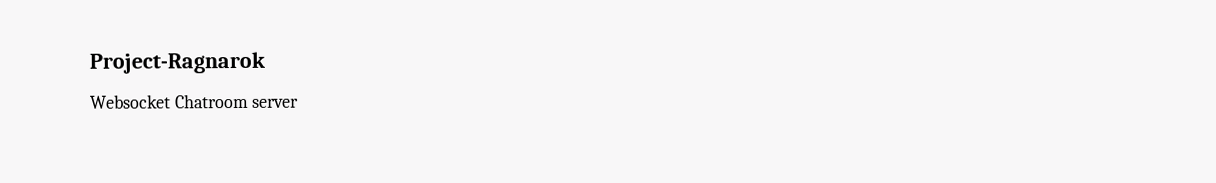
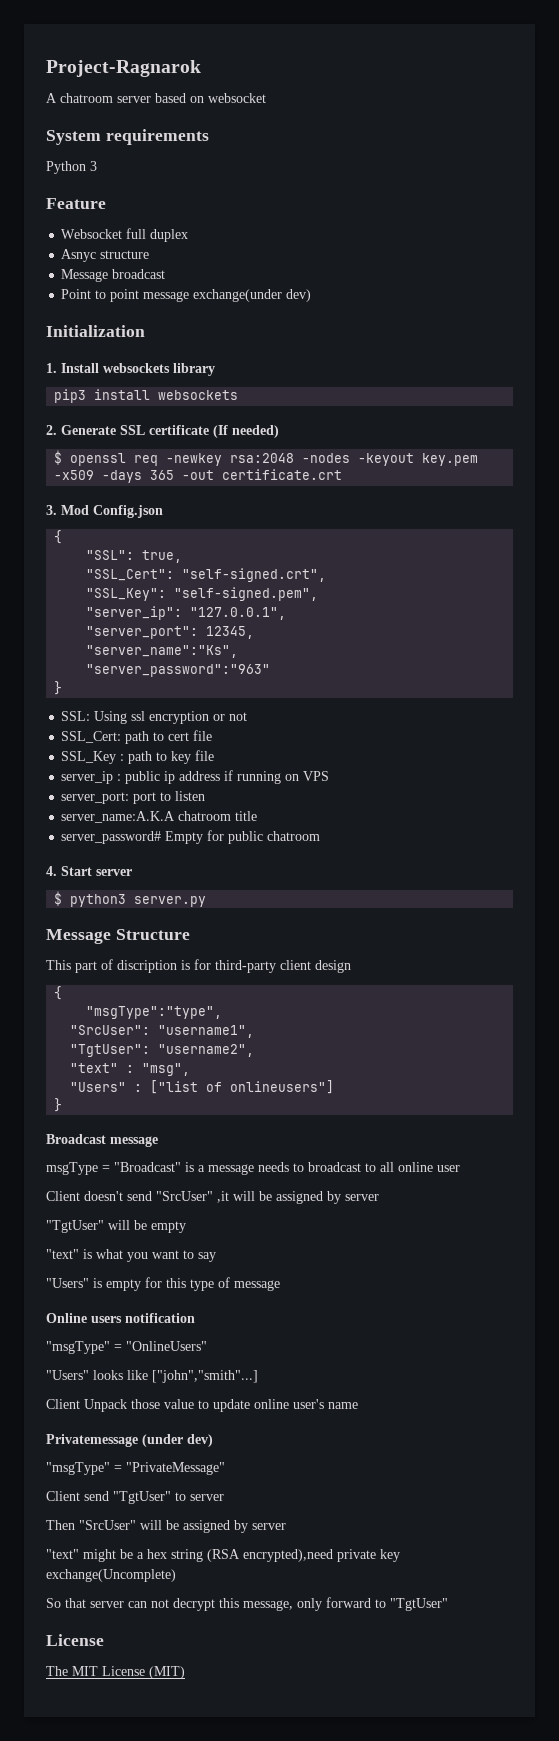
- Websocket Chatroom server
+ A chatroom server based on websocket
+ System requirements
+ Python 3
+ Feature
+ Websocket full duplex
+ Asnyc structure
+ Message broadcast
+ Point to point message exchange(under dev)
+ Initialization
+ 1. Install websockets library
+ pip3 install websockets
+ 2. Generate SSL certificate (If needed)
+ $ openssl req -newkey rsa:2048 -nodes -keyout key.pem -x509 -days 365 -out certificate.crt
+ 3. Mod Config.json
+ {
+ "SSL": true,
+ "SSL_Cert": "self-signed.crt",
+ "SSL_Key": "self-signed.pem",
+ "server_ip": "127.0.0.1",
+ "server_port": 12345,
+ "server_name":"Ks",
+ "server_password":"963"
+ }
+ SSL: Using ssl encryption or not
+ SSL_Cert: path to cert file
+ SSL_Key : path to key file
+ server_ip : public ip address if running on VPS
+ server_port: port to listen
+ server_name:A.K.A chatroom title
+ server_password# Empty for public chatroom
+ 4. Start server
+ $ python3 server.py
+ Message Structure
+ This part of discription is for third-party client design
+ {
+ "msgType":"type",
+ "SrcUser": "username1",
+ "TgtUser": "username2",
+ "text" : "msg",
+ "Users" : ["list of onlineusers"]
+ }
+ Broadcast message
+ msgType = "Broadcast" is a message needs to broadcast to all online user
+ Client doesn't send "SrcUser" ,it will be assigned by server
+ "TgtUser" will be empty
+ "text" is what you want to say
+ "Users" is empty for this type of message
+ Online users notification
+ "msgType" = "OnlineUsers"
+ "Users" looks like ["john","smith"...]
+ Client Unpack those value to update online user's name
+ Privatemessage (under dev)
+ "msgType" = "PrivateMessage"
+ Client send "TgtUser" to server
+ Then "SrcUser" will be assigned by server
+ "text" might be a hex string (RSA encrypted),need private key exchange(Uncomplete)
+ So that server can not decrypt this message, only forward to "TgtUser"
+ License
+ The MIT License (MIT)

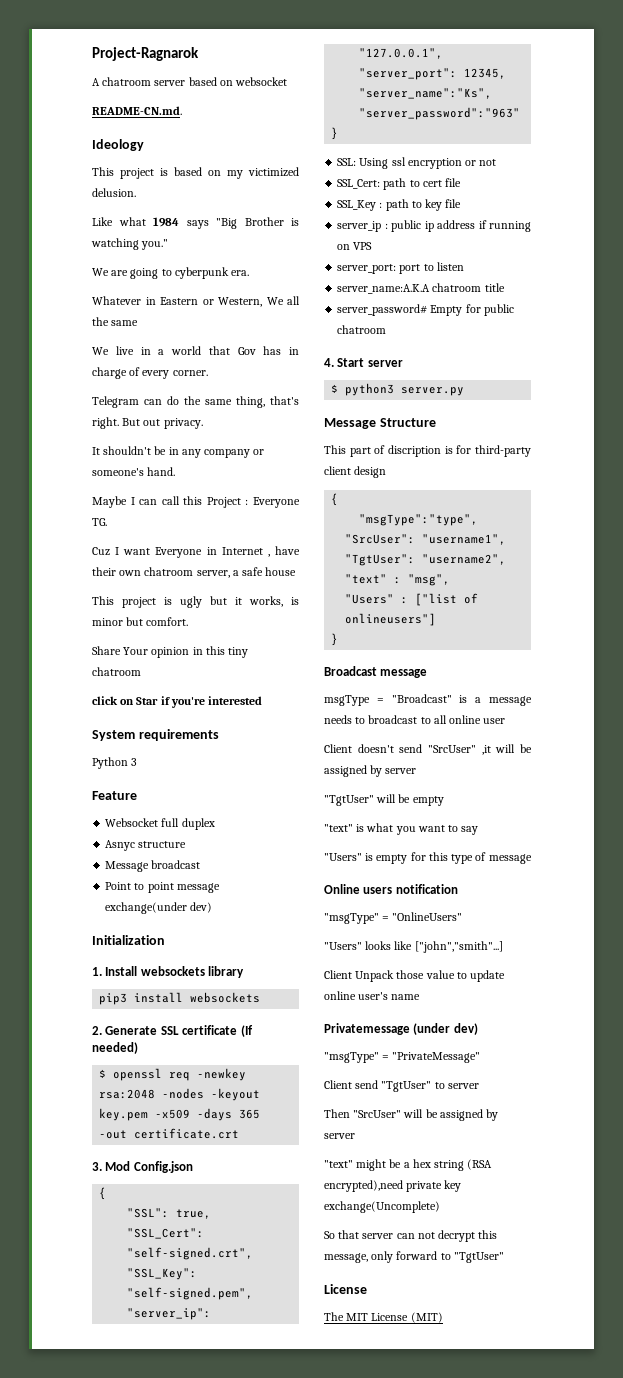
+ README-CN.md.
+ Ideology
+ This project is based on my victimized delusion.
+ Like what 1984 says "Big Brother is watching you."
+ We are going to cyberpunk era.
+ Whatever in Eastern or Western, We all the same
+ We live in a world that Gov has in charge of every corner.
+ Telegram can do the same thing, that's right. But out privacy.
+ It shouldn't be in any company or someone's hand.
+ Maybe I can call this Project : Everyone TG.
+ Cuz I want Everyone in Internet , have their own chatroom server, a safe house
+ This project is ugly but it works, is minor but comfort.
+ Share Your opinion in this tiny chatroom
+ click on Star if you're interested

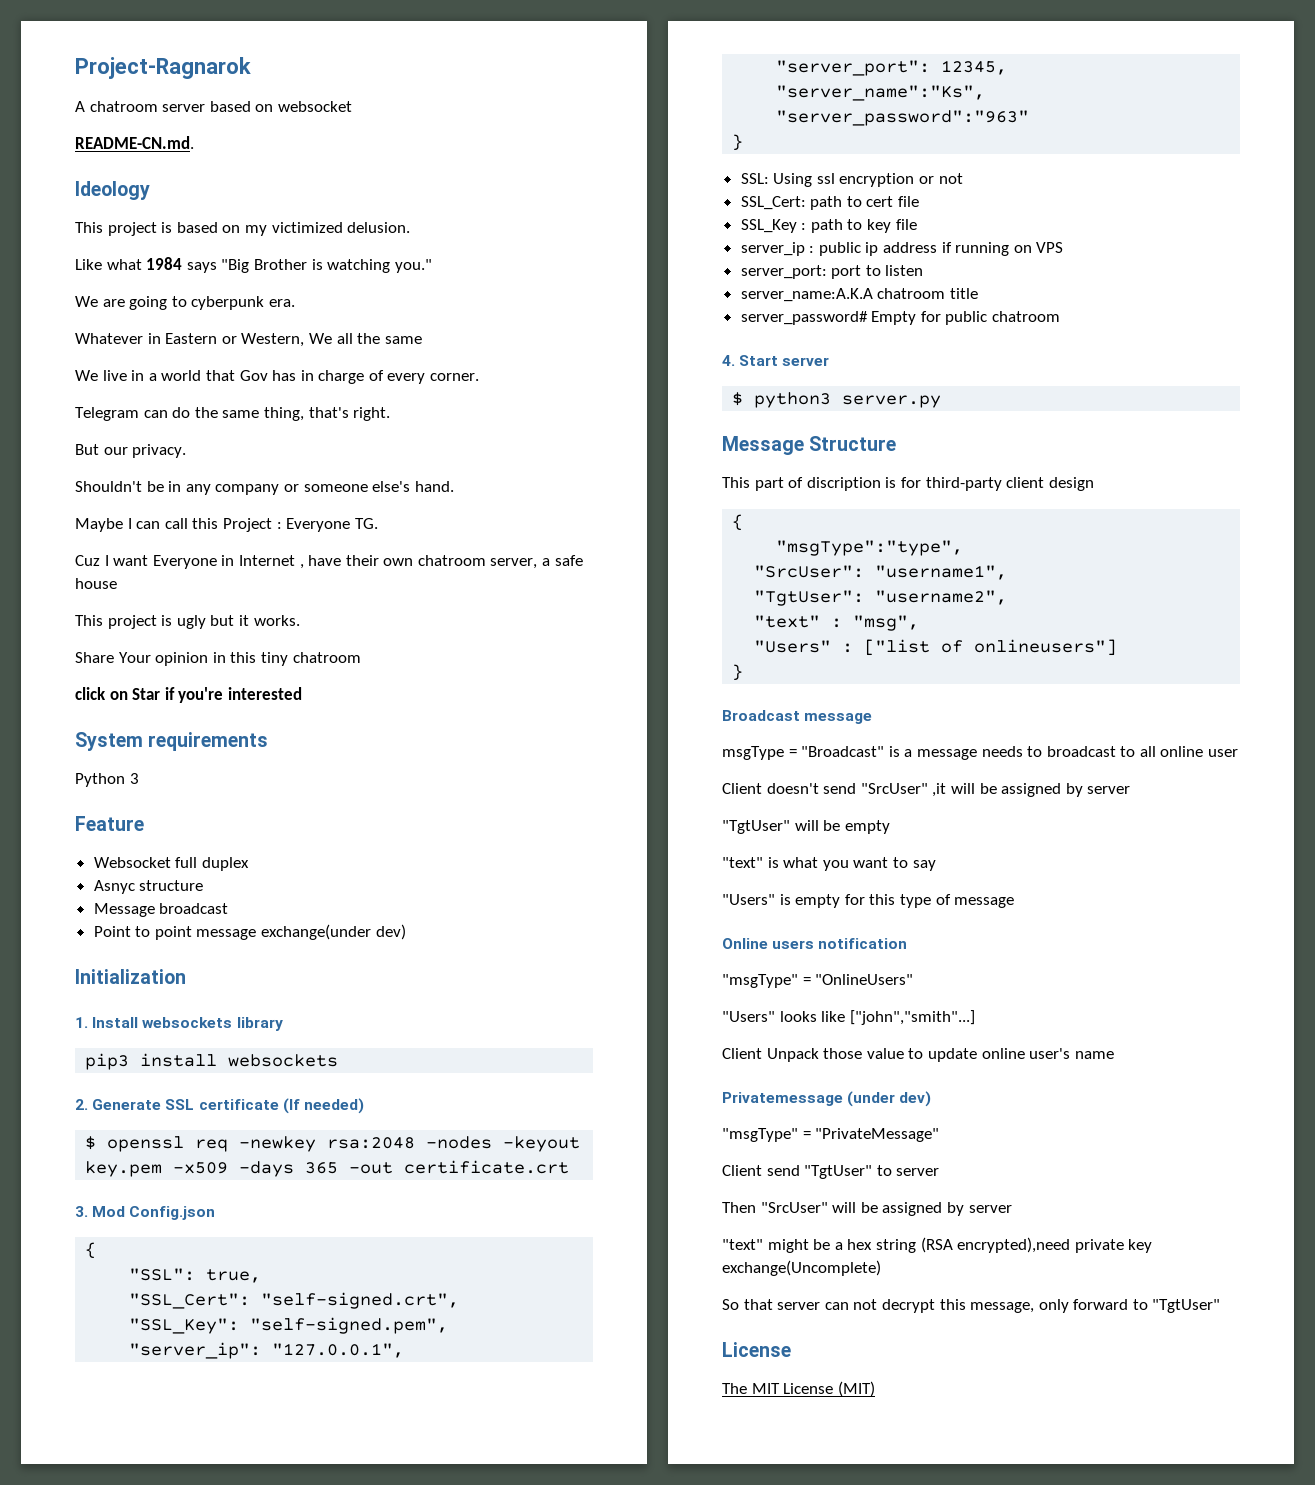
- Telegram can do the same thing, that's right. But out privacy.
+ Telegram can do the same thing, that's right.
+ But our privacy.
- It shouldn't be in any company or someone's hand.
+ Shouldn't be in any company or someone else's hand.
- This project is ugly but it works, is minor but comfort.
+ This project is ugly but it works.

